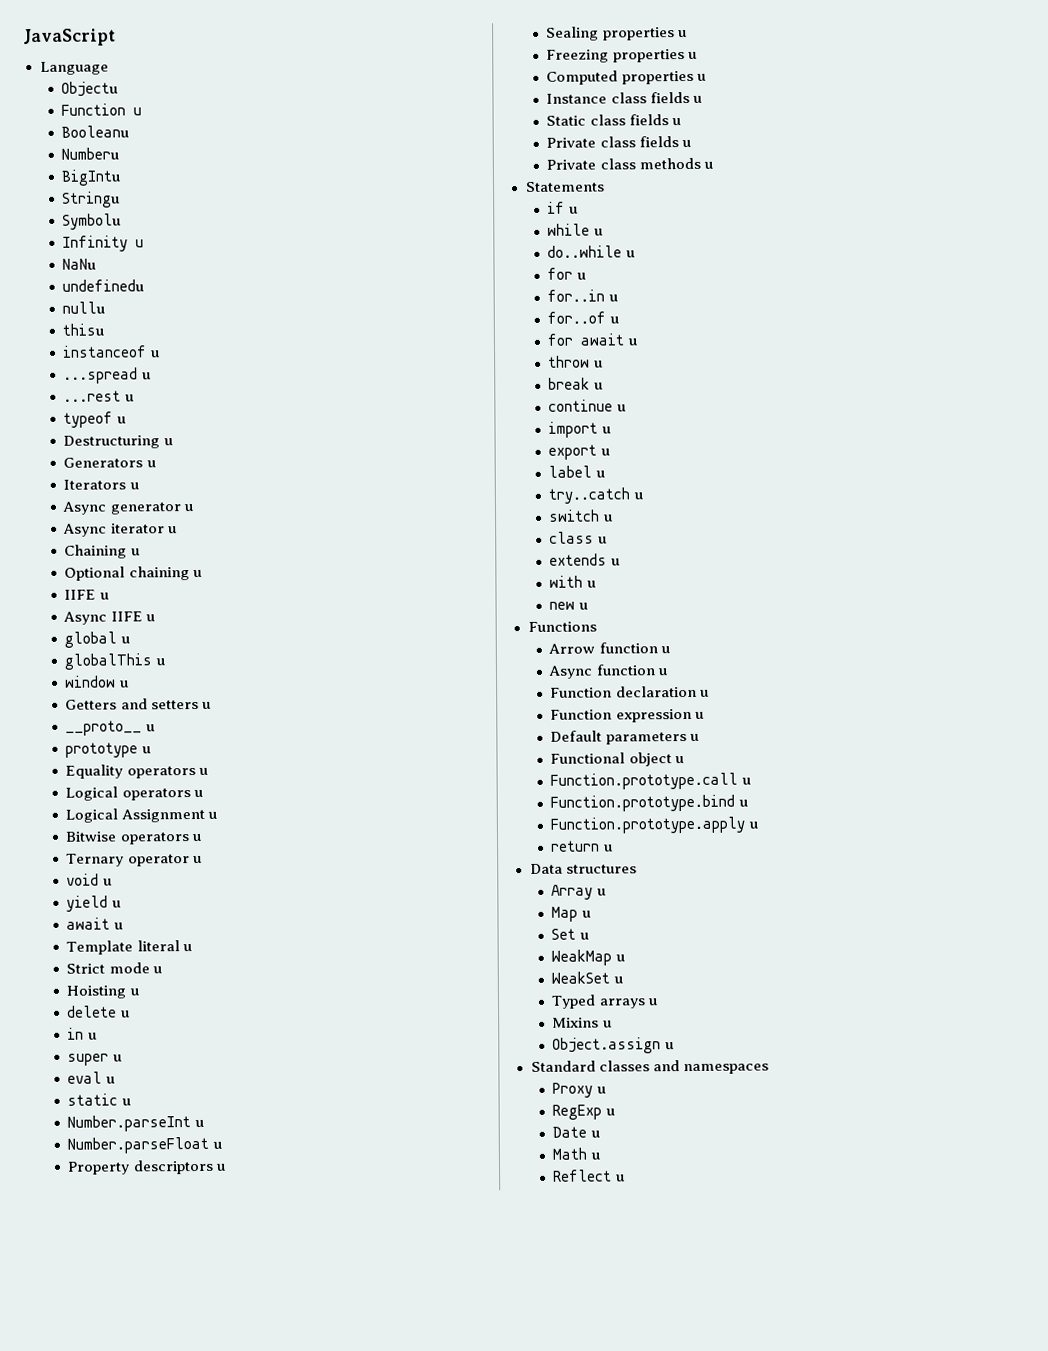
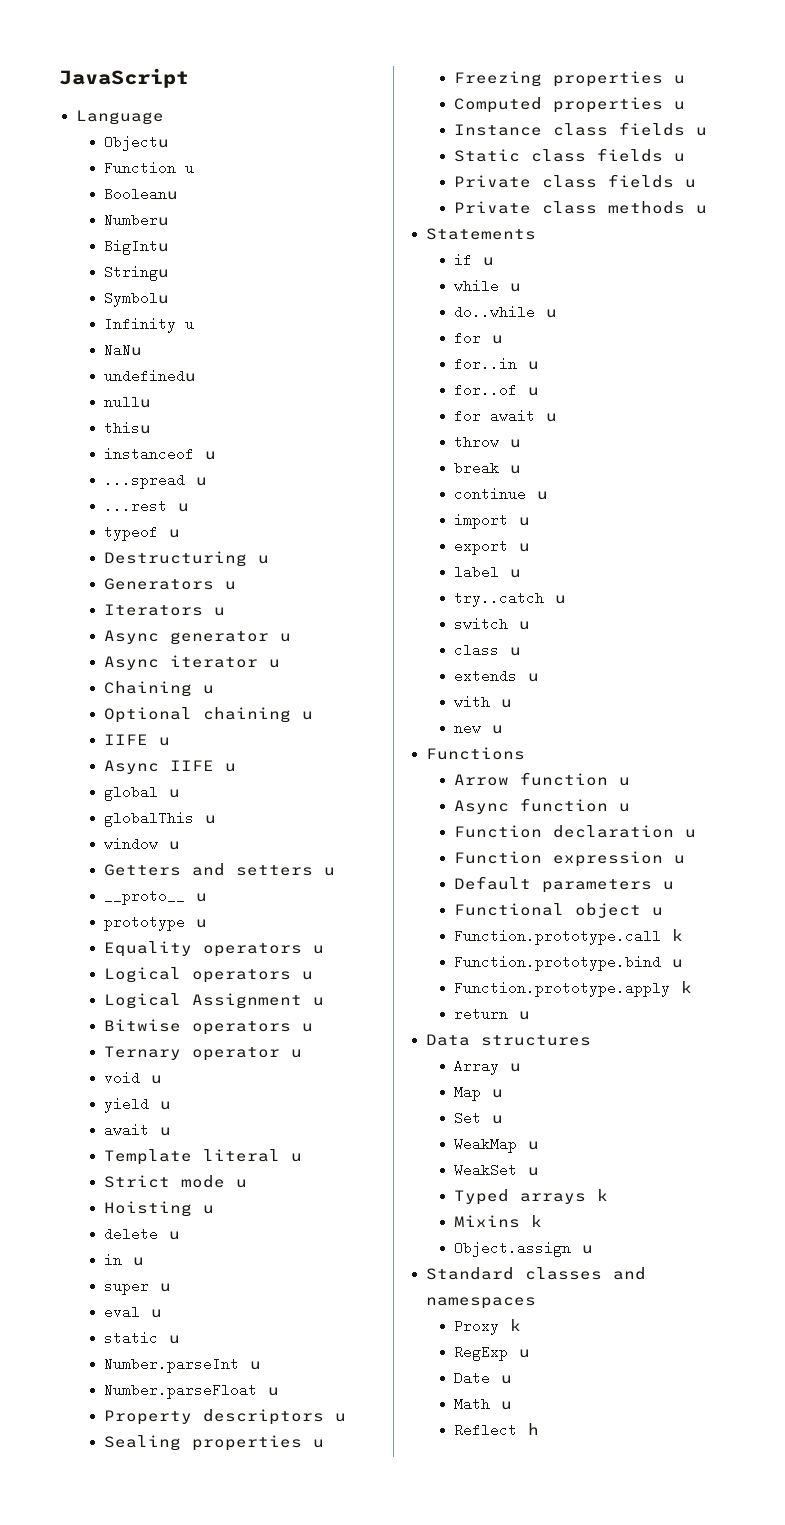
- Function.prototype.call u
+ Function.prototype.call k
- Function.prototype.apply u
+ Function.prototype.apply k
- Typed arrays u
+ Typed arrays k
- Mixins u
+ Mixins k
- Proxy u
+ Proxy k
- Reflect u
+ Reflect h

